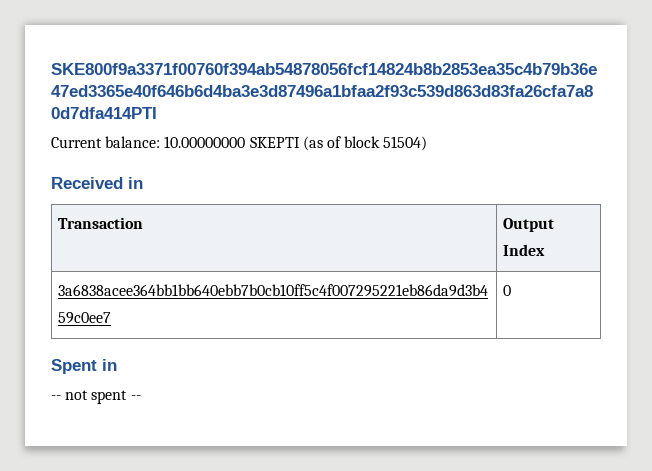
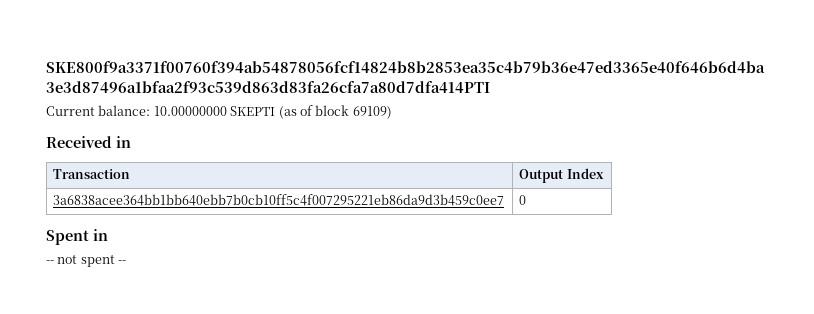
- Current balance: 10.00000000 SKEPTI (as of block 51504)
+ Current balance: 10.00000000 SKEPTI (as of block 69109)

